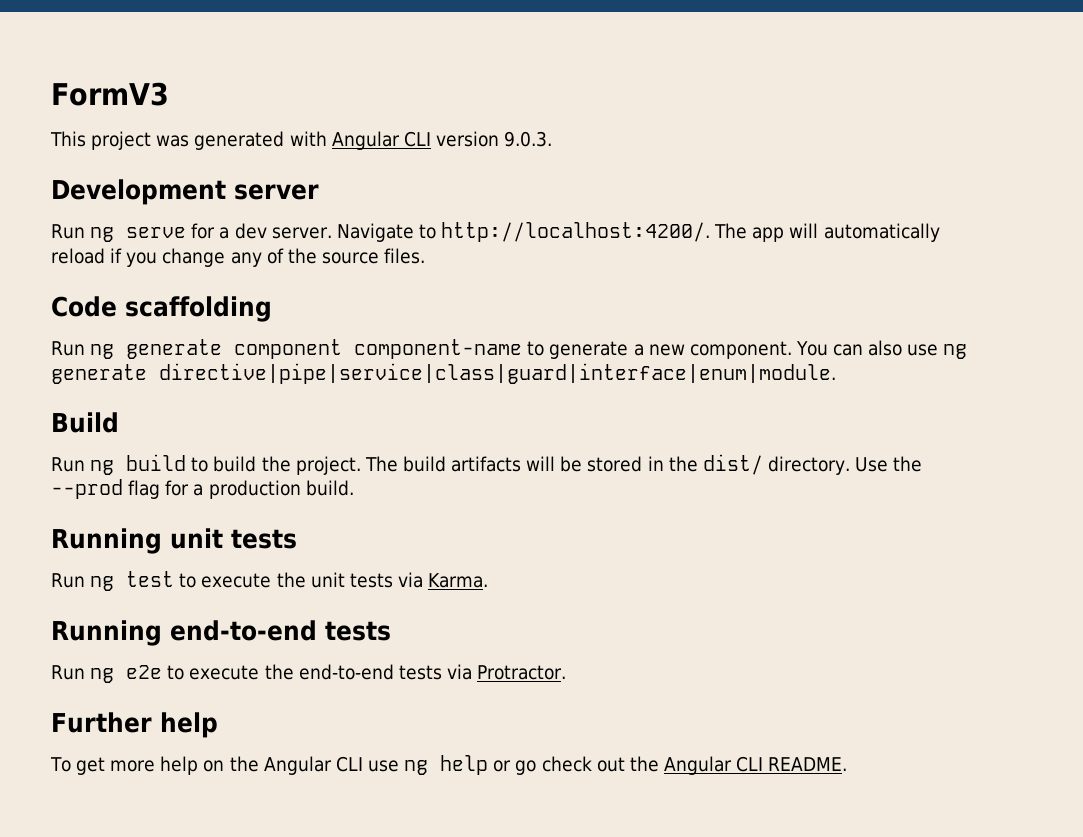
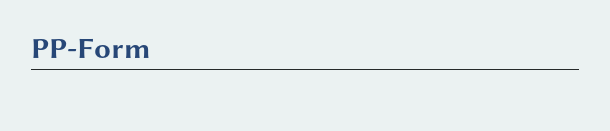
- FormV3
- This project was generated with Angular CLI version 9.0.3.
- Development server
- Run ng serve for a dev server. Navigate to http://localhost:4200/. The app will automatically reload if you change any of the source files.
- Code scaffolding
- Run ng generate component component-name to generate a new component. You can also use ng generate directive|pipe|service|class|guard|interface|enum|module.
- Build
- Run ng build to build the project. The build artifacts will be stored in the dist/ directory. Use the --prod flag for a production build.
- Running unit tests
- Run ng test to execute the unit tests via Karma.
- Running end-to-end tests
- Run ng e2e to execute the end-to-end tests via Protractor.
- Further help
- To get more help on the Angular CLI use ng help or go check out the Angular CLI README.
+ PP-Form

